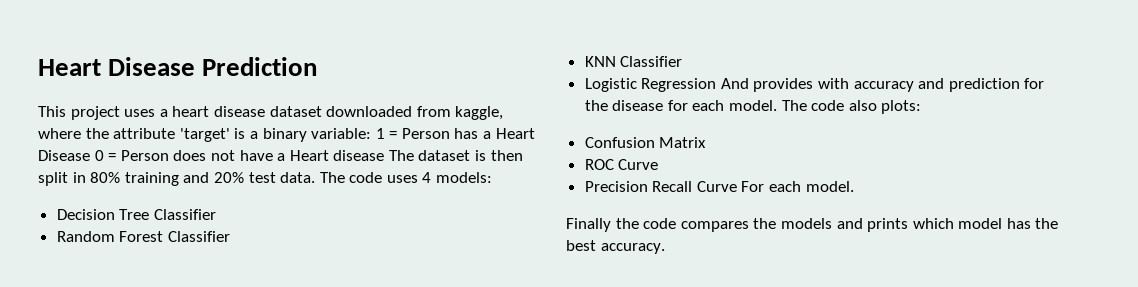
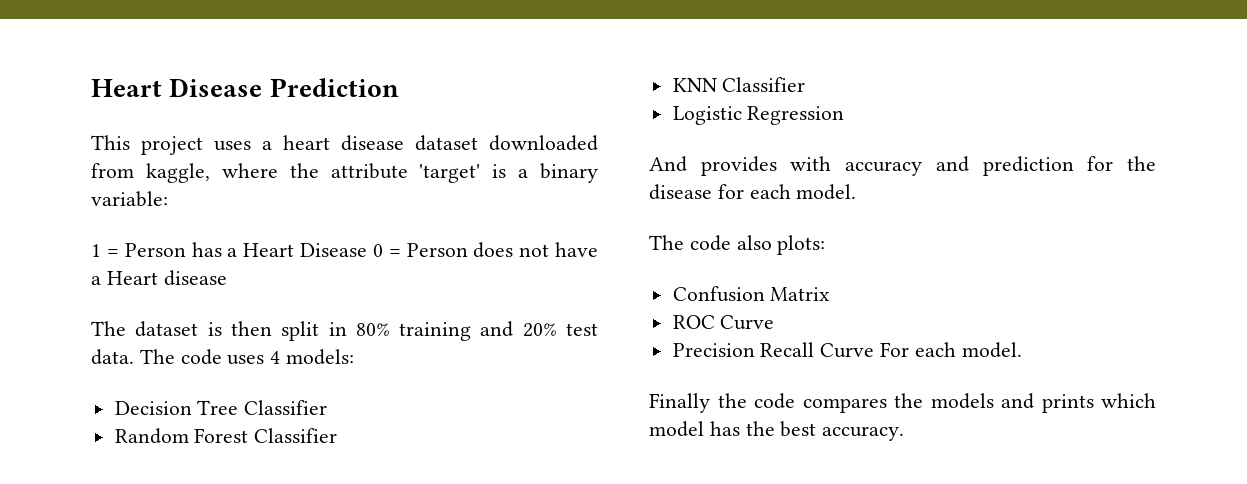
- This project uses a heart disease dataset downloaded from kaggle, where the attribute 'target' is a binary variable: 1 = Person has a Heart Disease 0 = Person does not have a Heart disease The dataset is then split in 80% training and 20% test data.
+ This project uses a heart disease dataset downloaded from kaggle, where the attribute 'target' is a binary variable:
+ 1 = Person has a Heart Disease 0 = Person does not have a Heart disease
+ The dataset is then split in 80% training and 20% test data.
- Logistic Regression And provides with accuracy and prediction for the disease for each model. The code also plots:
+ Logistic Regression
+ And provides with accuracy and prediction for the disease for each model.
+ The code also plots:

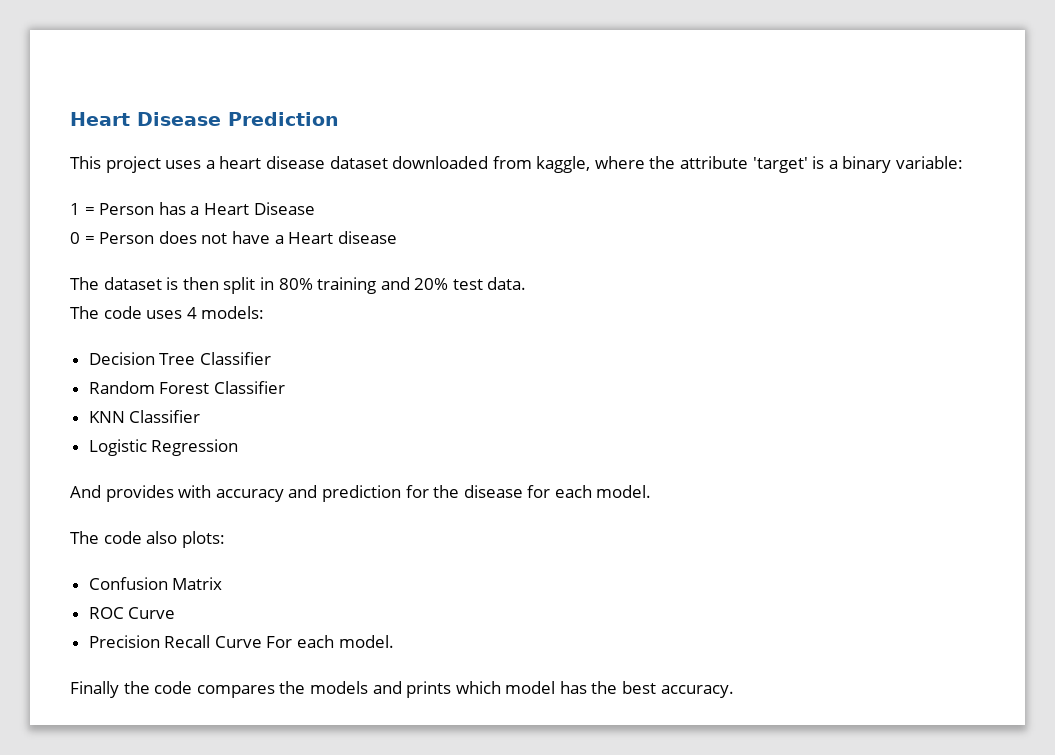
- 1 = Person has a Heart Disease 0 = Person does not have a Heart disease
+ 1 = Person has a Heart Disease
+ 0 = Person does not have a Heart disease
- The dataset is then split in 80% training and 20% test data. The code uses 4 models:
+ The dataset is then split in 80% training and 20% test data.
+ The code uses 4 models:

